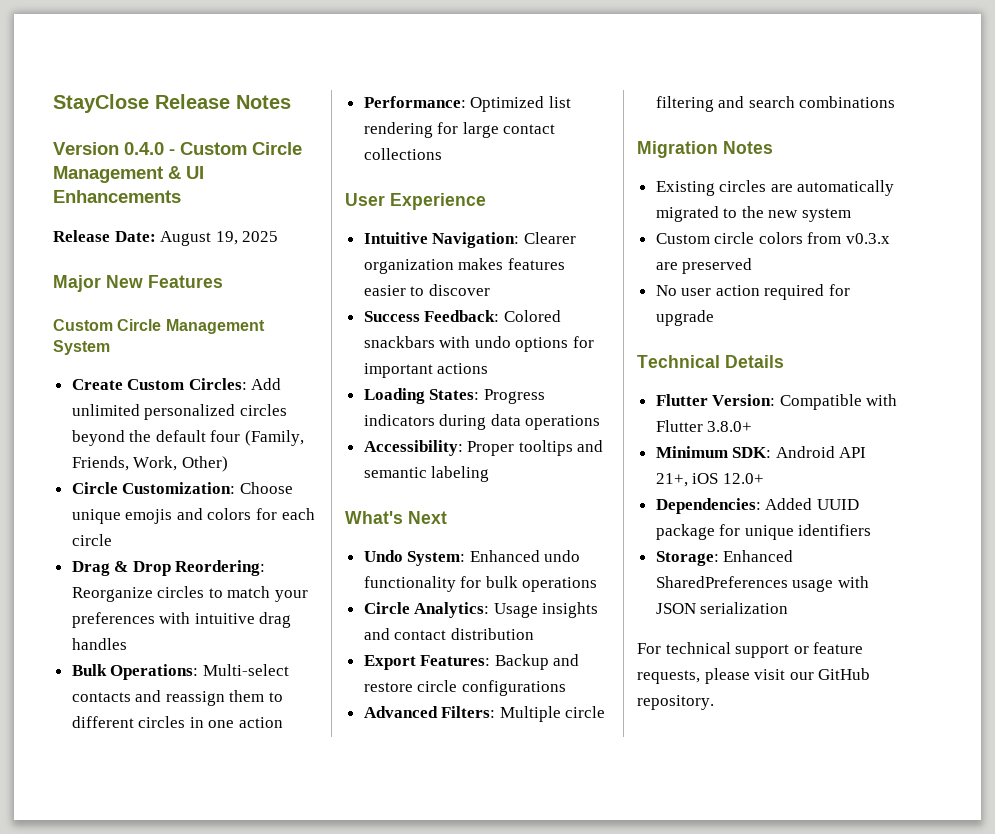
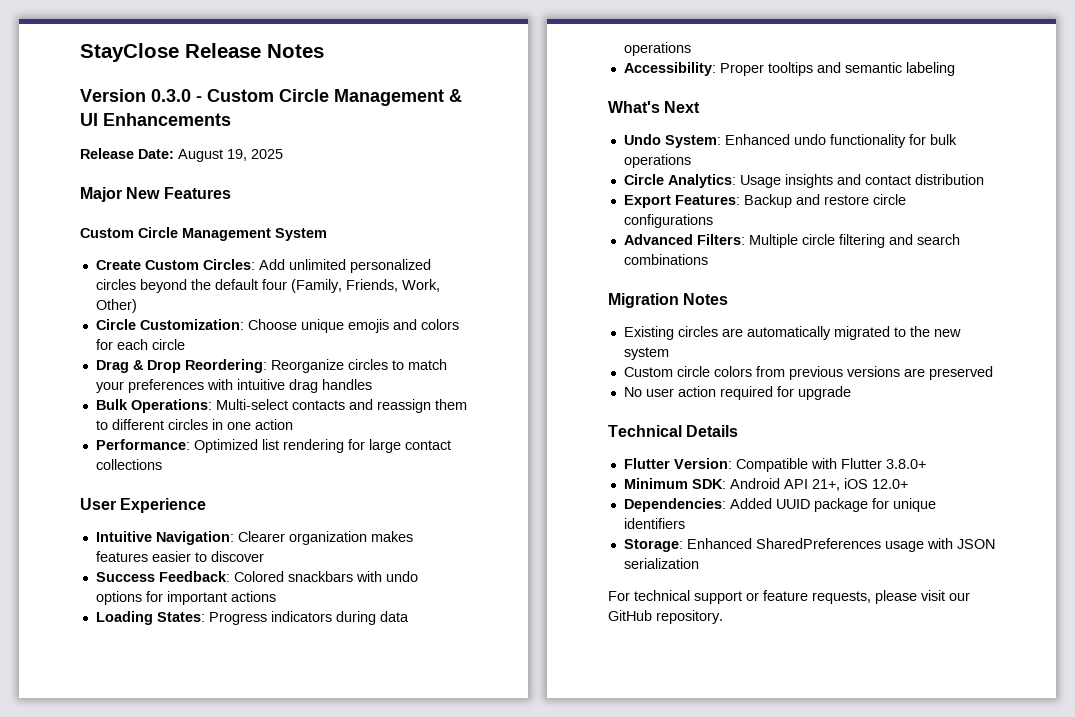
- Version 0.4.0 - Custom Circle Management & UI Enhancements
+ Version 0.3.0 - Custom Circle Management & UI Enhancements
- Custom circle colors from v0.3.x are preserved
+ Custom circle colors from previous versions are preserved

